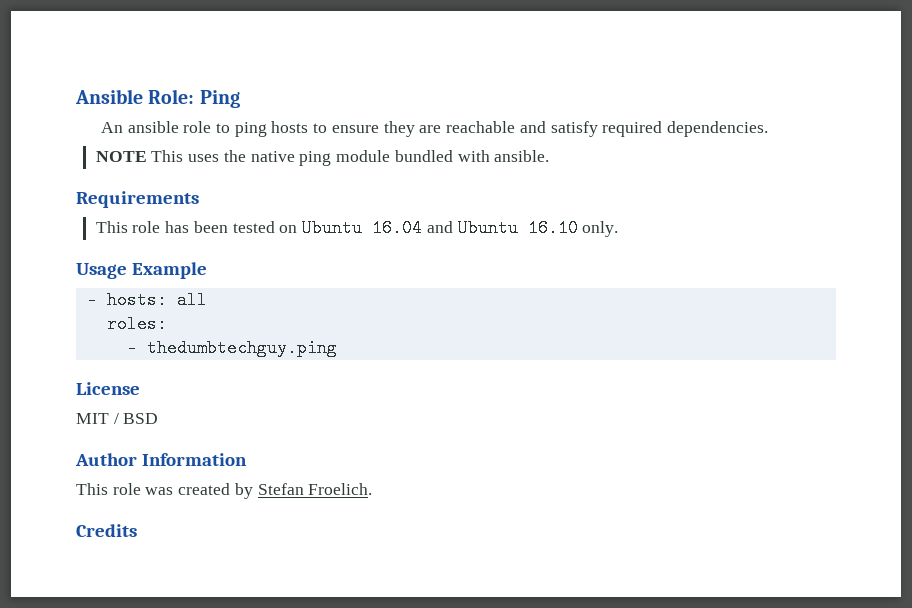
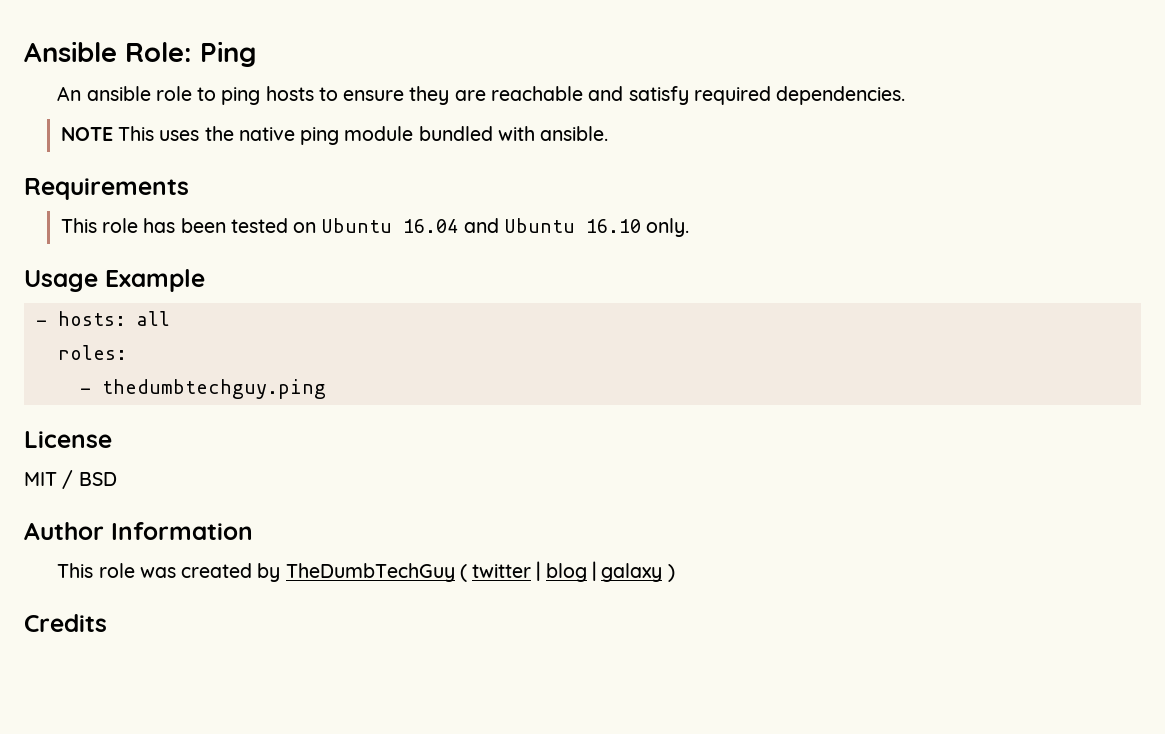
- This role was created by Stefan Froelich.
+ This role was created by TheDumbTechGuy ( twitter | blog | galaxy )

